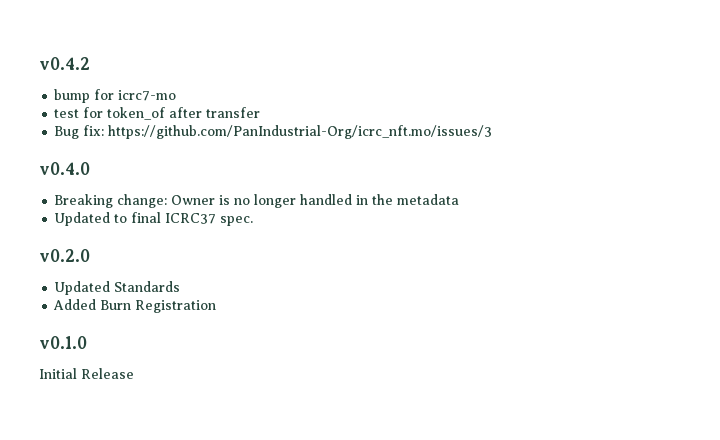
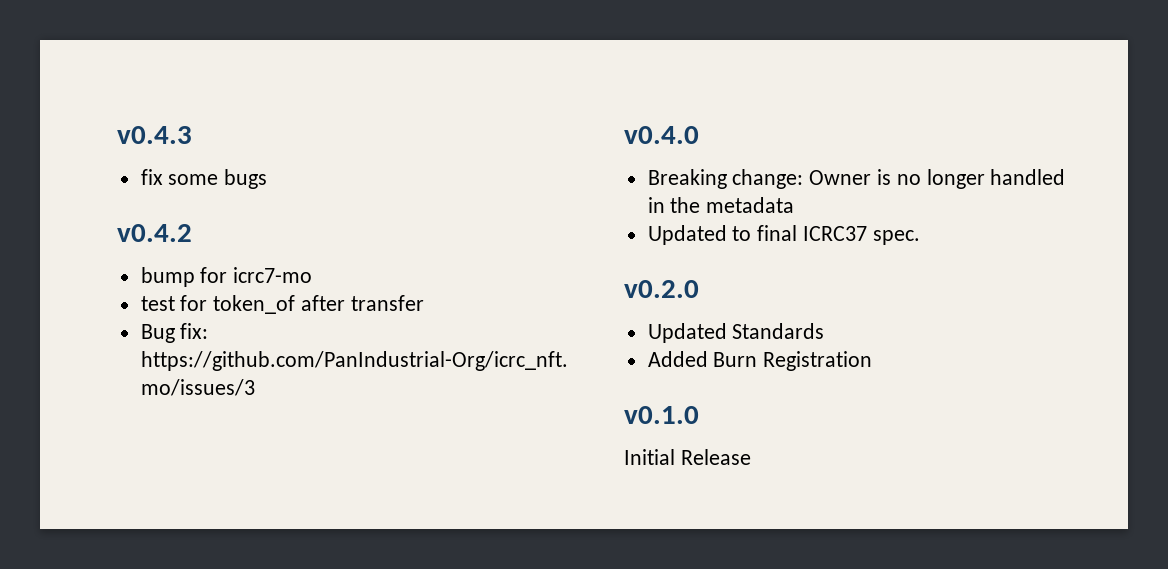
+ v0.4.3
+ fix some bugs

